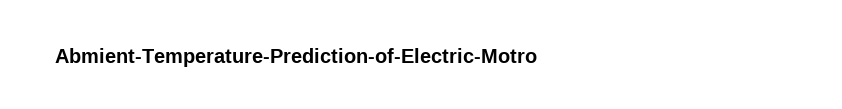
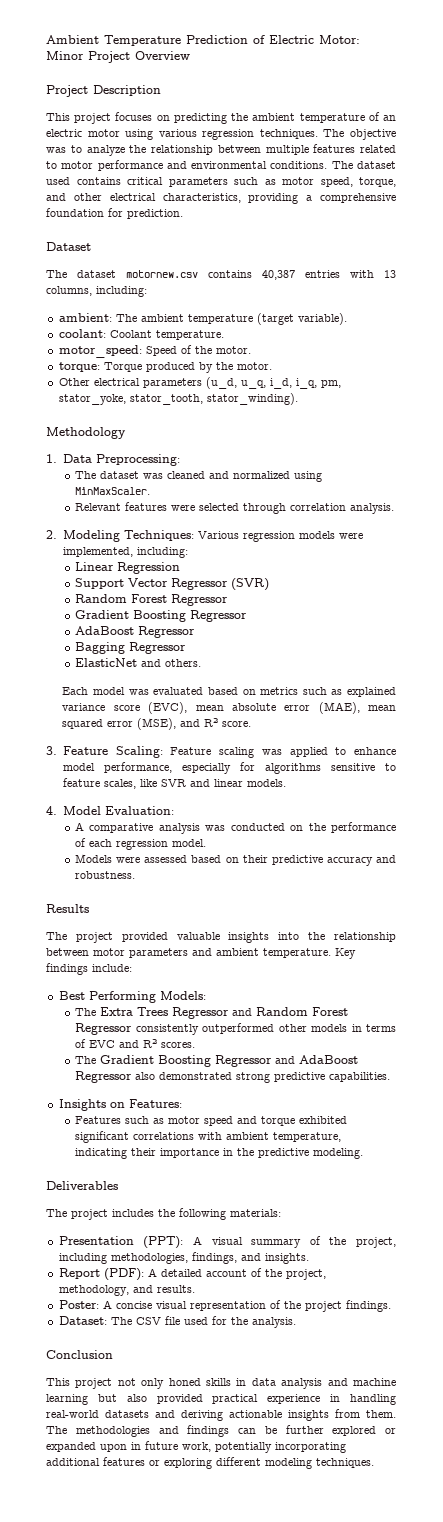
- Abmient-Temperature-Prediction-of-Electric-Motro
+ Ambient Temperature Prediction of Electric Motor: Minor Project Overview
+ Project Description
+ This project focuses on predicting the ambient temperature of an electric motor using various regression techniques. The objective was to analyze the relationship between multiple features related to motor performance and environmental conditions. The dataset used contains critical parameters such as motor speed, torque, and other electrical characteristics, providing a comprehensive foundation for prediction.
+ Dataset
+ The dataset motornew.csv contains 40,387 entries with 13 columns, including:
+ ambient: The ambient temperature (target variable).
+ coolant: Coolant temperature.
+ motor_speed: Speed of the motor.
+ torque: Torque produced by the motor.
+ Other electrical parameters (u_d, u_q, i_d, i_q, pm, stator_yoke, stator_tooth, stator_winding).
+ Methodology
+ 1. Data Preprocessing:
+ The dataset was cleaned and normalized using MinMaxScaler.
+ Relevant features were selected through correlation analysis.
+ 2. Modeling Techniques: Various regression models were implemented, including:
+ Linear Regression
+ Support Vector Regressor (SVR)
+ Random Forest Regressor
+ Gradient Boosting Regressor
+ AdaBoost Regressor
+ Bagging Regressor
+ ElasticNet and others.
+ Each model was evaluated based on metrics such as explained variance score (EVC), mean absolute error (MAE), mean squared error (MSE), and R² score.
+ 3. Feature Scaling: Feature scaling was applied to enhance model performance, especially for algorithms sensitive to feature scales, like SVR and linear models.
+ 4. Model Evaluation:
+ A comparative analysis was conducted on the performance of each regression model.
+ Models were assessed based on their predictive accuracy and robustness.
+ Results
+ The project provided valuable insights into the relationship between motor parameters and ambient temperature. Key findings include:
+ Best Performing Models:
+ The Extra Trees Regressor and Random Forest Regressor consistently outperformed other models in terms of EVC and R² scores.
+ The Gradient Boosting Regressor and AdaBoost Regressor also demonstrated strong predictive capabilities.
+ Insights on Features:
+ Features such as motor speed and torque exhibited significant correlations with ambient temperature, indicating their importance in the predictive modeling.
+ Deliverables
+ The project includes the following materials:
+ Presentation (PPT): A visual summary of the project, including methodologies, findings, and insights.
+ Report (PDF): A detailed account of the project, methodology, and results.
+ Poster: A concise visual representation of the project findings.
+ Dataset: The CSV file used for the analysis.
+ Conclusion
+ This project not only honed skills in data analysis and machine learning but also provided practical experience in handling real-world datasets and deriving actionable insights from them. The methodologies and findings can be further explored or expanded upon in future work, potentially incorporating additional features or exploring different modeling techniques.

